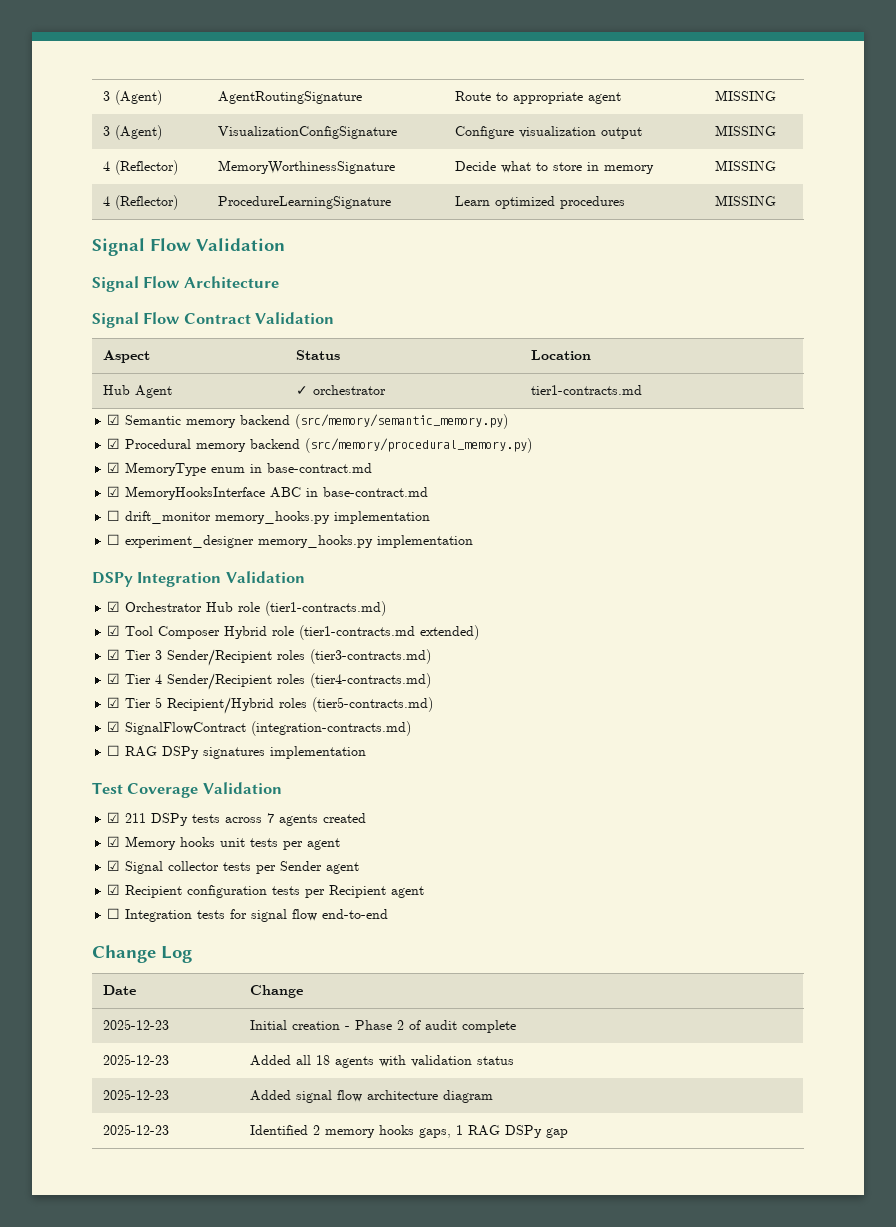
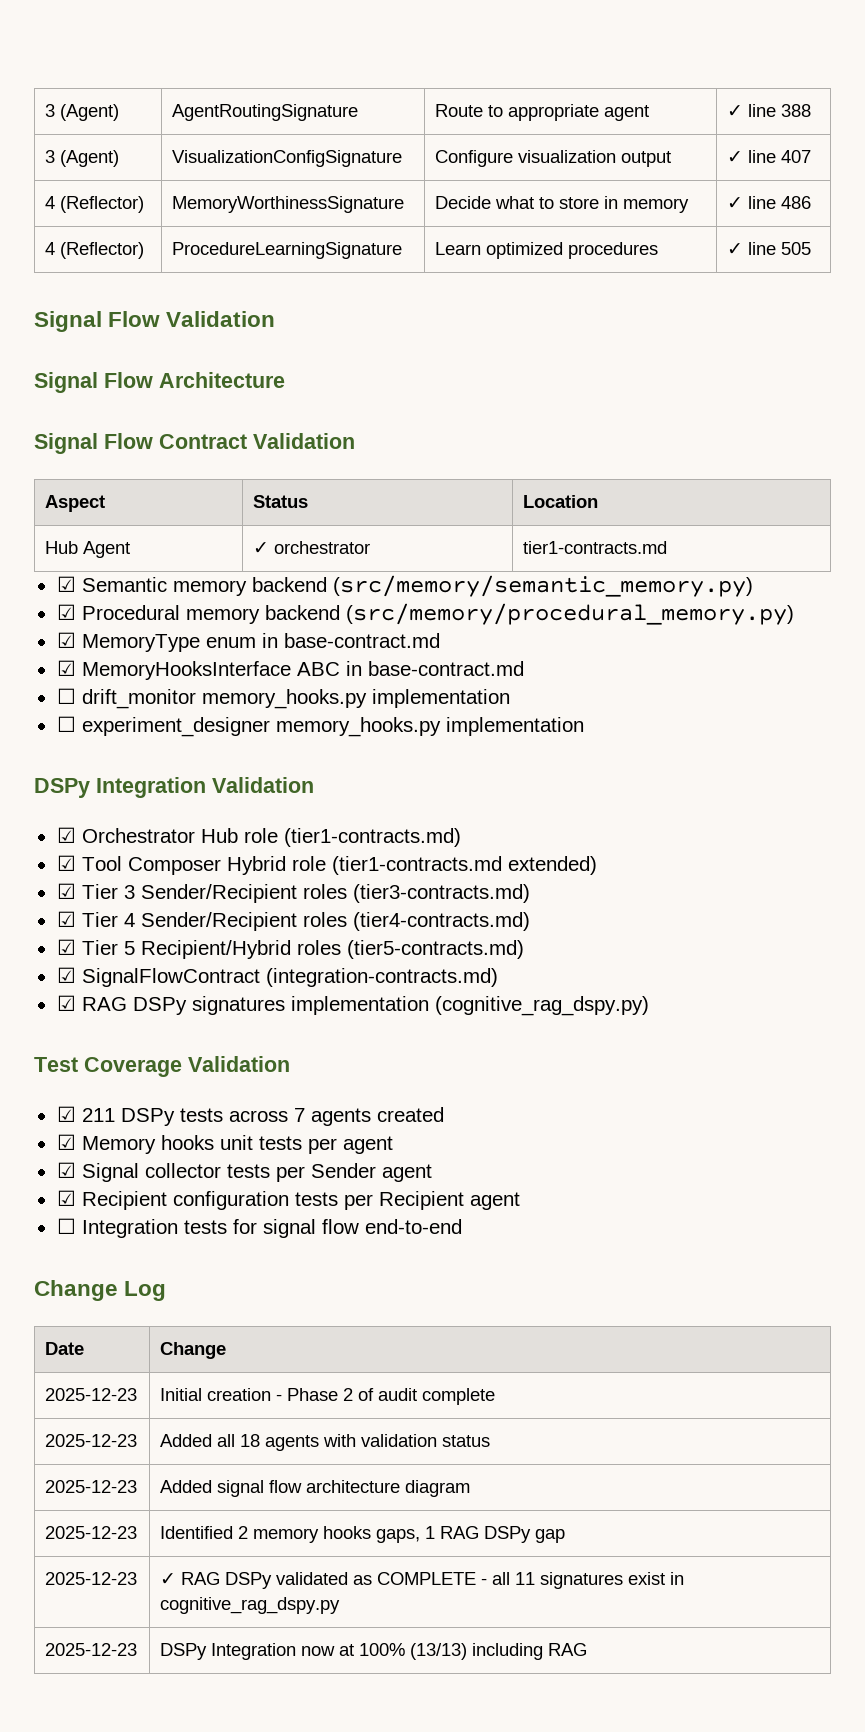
- 3 (Agent) | AgentRoutingSignature | Route to appropriate agent | MISSING
+ 3 (Agent) | AgentRoutingSignature | Route to appropriate agent | ✓ line 388
- 3 (Agent) | VisualizationConfigSignature | Configure visualization output | MISSING
+ 3 (Agent) | VisualizationConfigSignature | Configure visualization output | ✓ line 407
- 4 (Reflector) | MemoryWorthinessSignature | Decide what to store in memory | MISSING
+ 4 (Reflector) | MemoryWorthinessSignature | Decide what to store in memory | ✓ line 486
- 4 (Reflector) | ProcedureLearningSignature | Learn optimized procedures | MISSING
+ 4 (Reflector) | ProcedureLearningSignature | Learn optimized procedures | ✓ line 505
- ☐ RAG DSPy signatures implementation
+ ☑ RAG DSPy signatures implementation (cognitive_rag_dspy.py)
+ 2025-12-23 | ✓ RAG DSPy validated as COMPLETE - all 11 signatures exist in cognitive_rag_dspy.py
+ 2025-12-23 | DSPy Integration now at 100% (13/13) including RAG

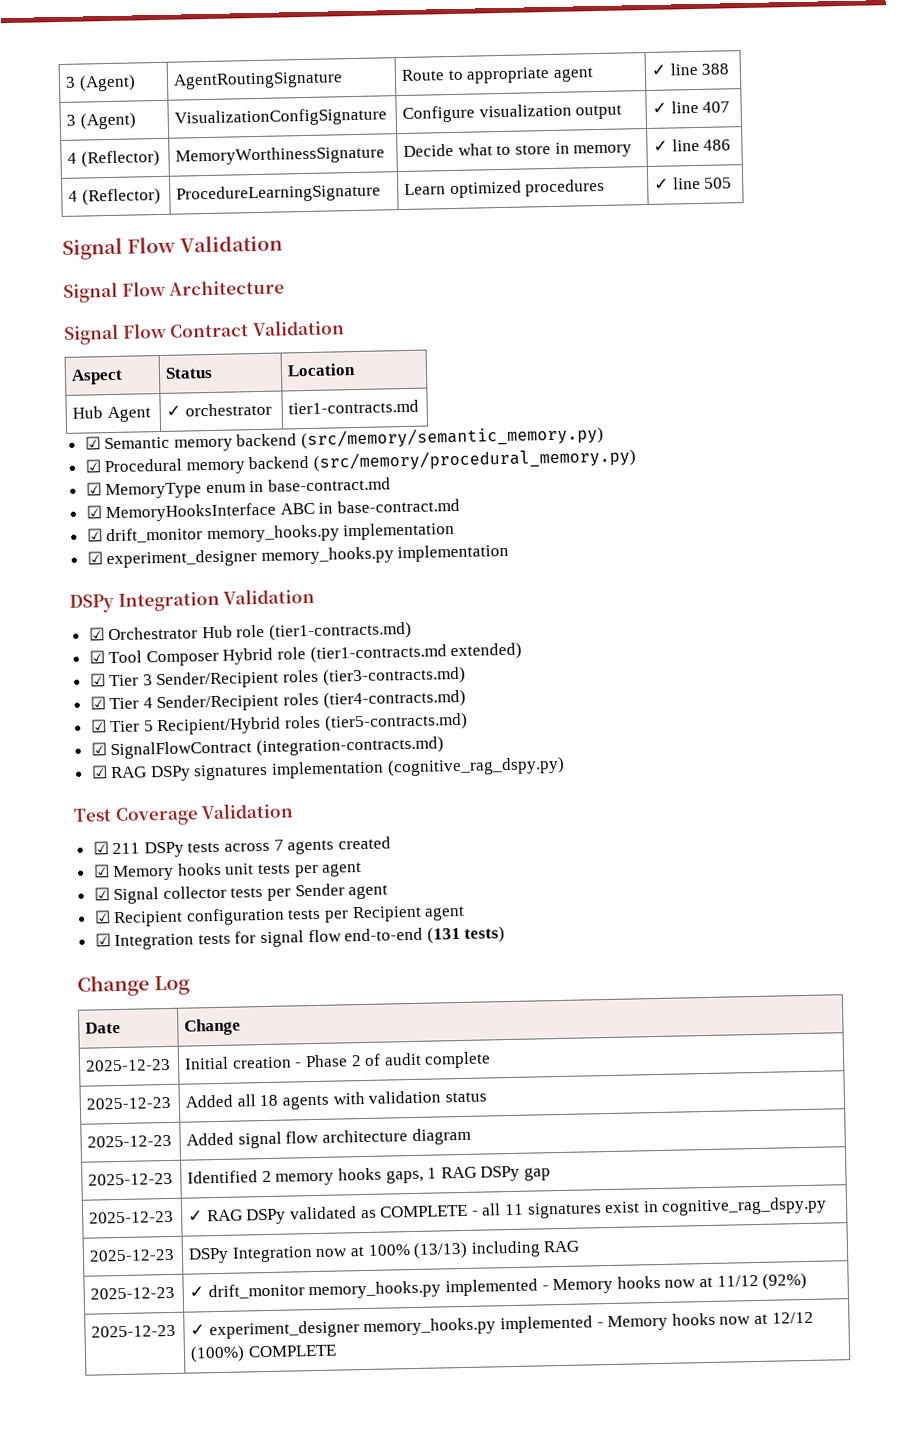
- ☐ drift_monitor memory_hooks.py implementation
+ ☑ drift_monitor memory_hooks.py implementation
- ☐ experiment_designer memory_hooks.py implementation
+ ☑ experiment_designer memory_hooks.py implementation
- ☐ Integration tests for signal flow end-to-end
+ ☑ Integration tests for signal flow end-to-end (131 tests)
+ 2025-12-23 | ✓ drift_monitor memory_hooks.py implemented - Memory hooks now at 11/12 (92%)
+ 2025-12-23 | ✓ experiment_designer memory_hooks.py implemented - Memory hooks now at 12/12 (100%) COMPLETE

